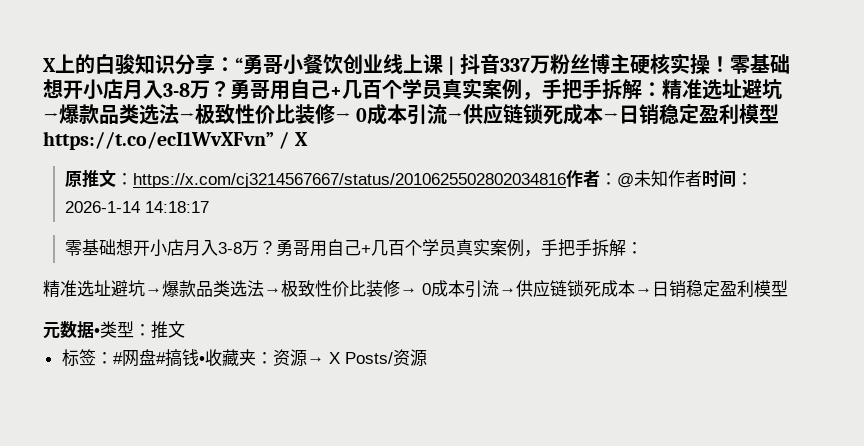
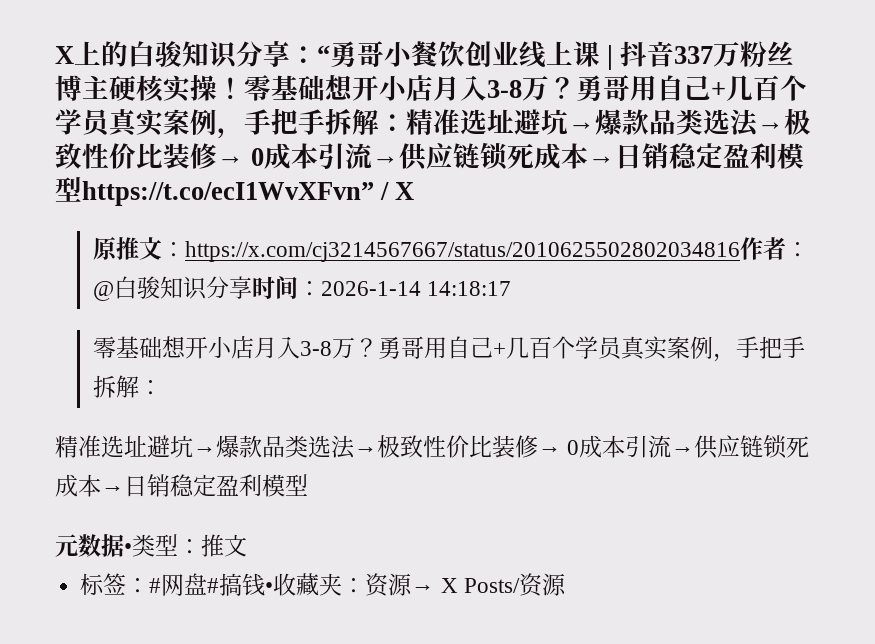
- 原推文：https://x.com/cj3214567667/status/2010625502802034816作者：@未知作者时间：2026-1-14 14:18:17
+ 原推文：https://x.com/cj3214567667/status/2010625502802034816作者：@白骏知识分享时间：2026-1-14 14:18:17

